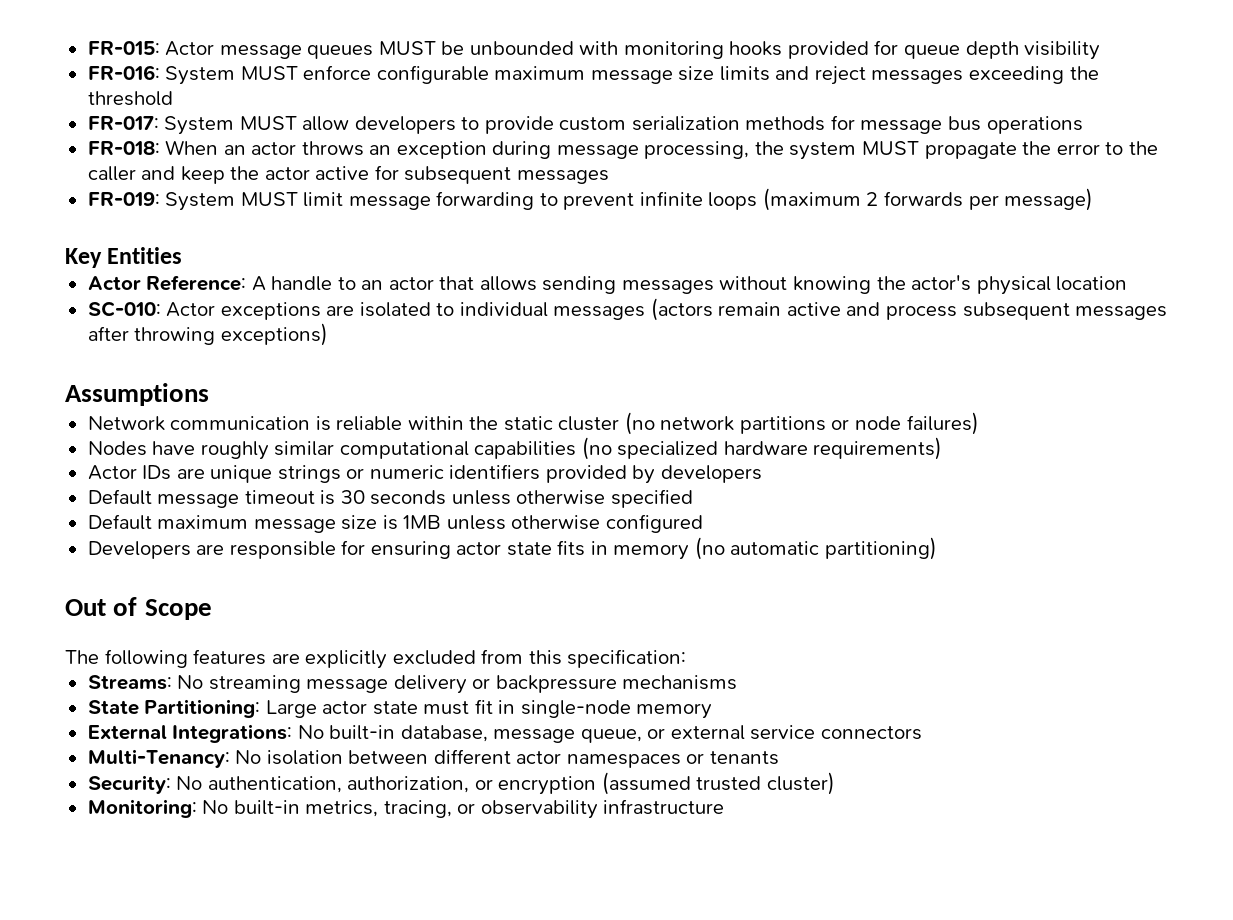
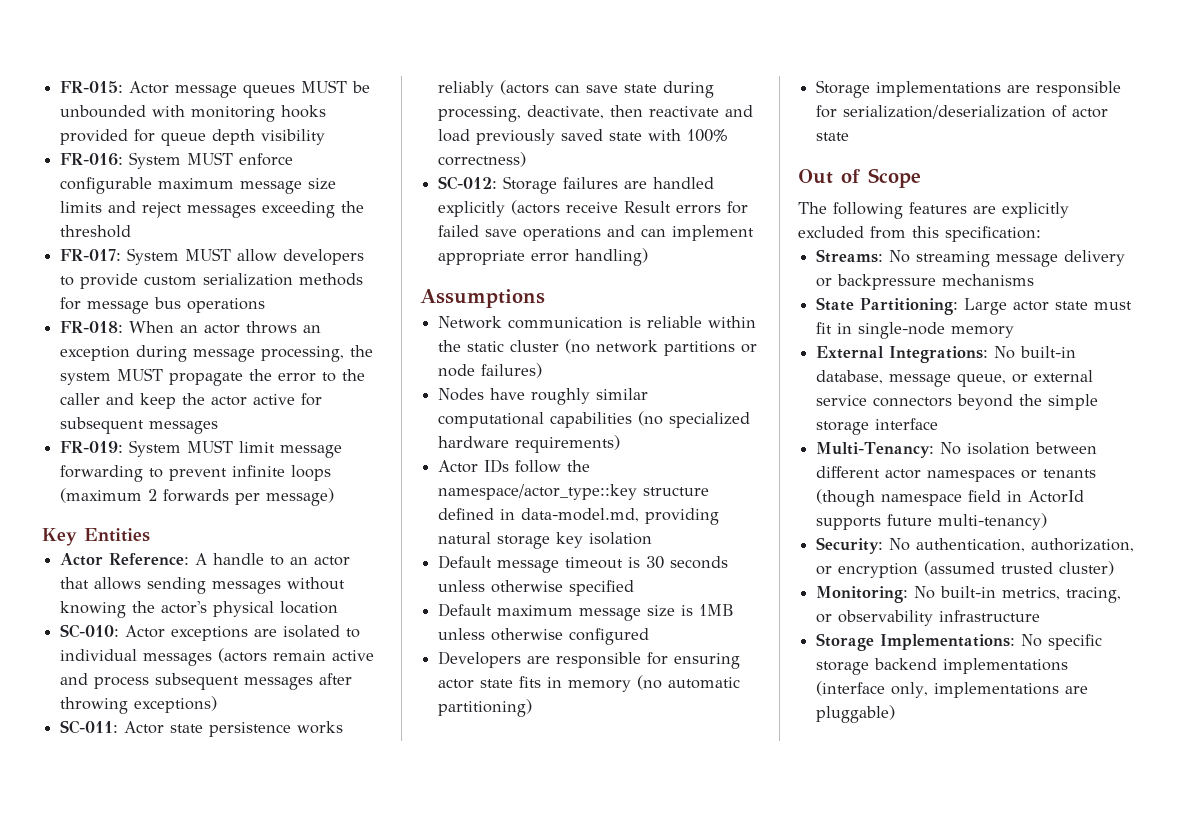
+ SC-011: Actor state persistence works reliably (actors can save state during processing, deactivate, then reactivate and load previously saved state with 100% correctness)
+ SC-012: Storage failures are handled explicitly (actors receive Result errors for failed save operations and can implement appropriate error handling)
- Actor IDs are unique strings or numeric identifiers provided by developers
+ Actor IDs follow the namespace/actor_type::key structure defined in data-model.md, providing natural storage key isolation
+ Storage implementations are responsible for serialization/deserialization of actor state
- External Integrations: No built-in database, message queue, or external service connectors
+ External Integrations: No built-in database, message queue, or external service connectors beyond the simple storage interface
- Multi-Tenancy: No isolation between different actor namespaces or tenants
+ Multi-Tenancy: No isolation between different actor namespaces or tenants (though namespace field in ActorId supports future multi-tenancy)
+ Storage Implementations: No specific storage backend implementations (interface only, implementations are pluggable)

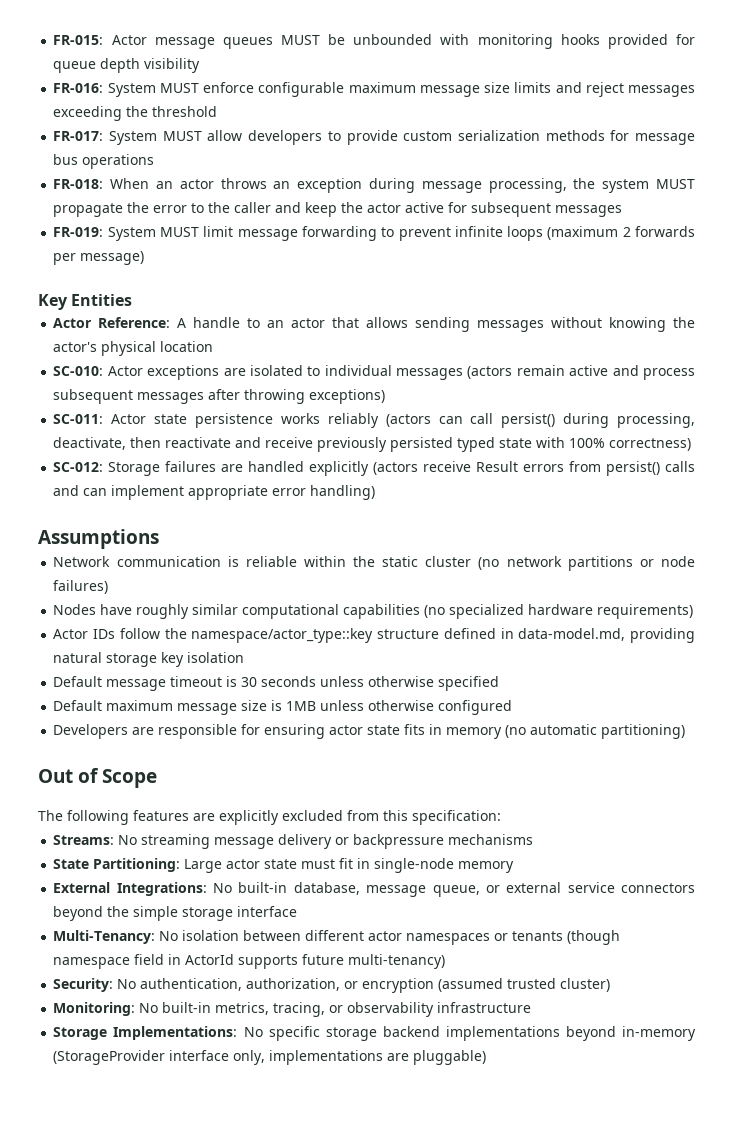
- SC-011: Actor state persistence works reliably (actors can save state during processing, deactivate, then reactivate and load previously saved state with 100% correctness)
+ SC-011: Actor state persistence works reliably (actors can call persist() during processing, deactivate, then reactivate and receive previously persisted typed state with 100% correctness)
- SC-012: Storage failures are handled explicitly (actors receive Result errors for failed save operations and can implement appropriate error handling)
+ SC-012: Storage failures are handled explicitly (actors receive Result errors from persist() calls and can implement appropriate error handling)
- Storage implementations are responsible for serialization/deserialization of actor state
- Storage Implementations: No specific storage backend implementations (interface only, implementations are pluggable)
+ Storage Implementations: No specific storage backend implementations beyond in-memory (StorageProvider interface only, implementations are pluggable)

